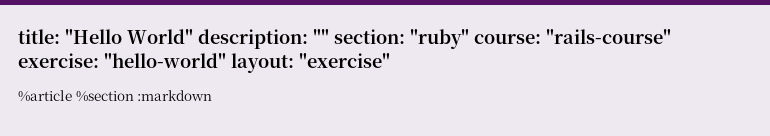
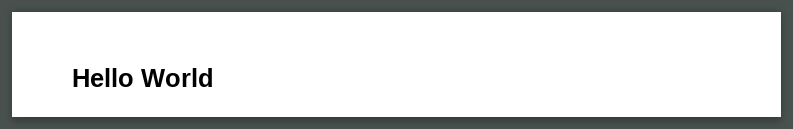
- title: "Hello World" description: "" section: "ruby" course: "rails-course" exercise: "hello-world" layout: "exercise"
- %article %section :markdown
+ Hello World

